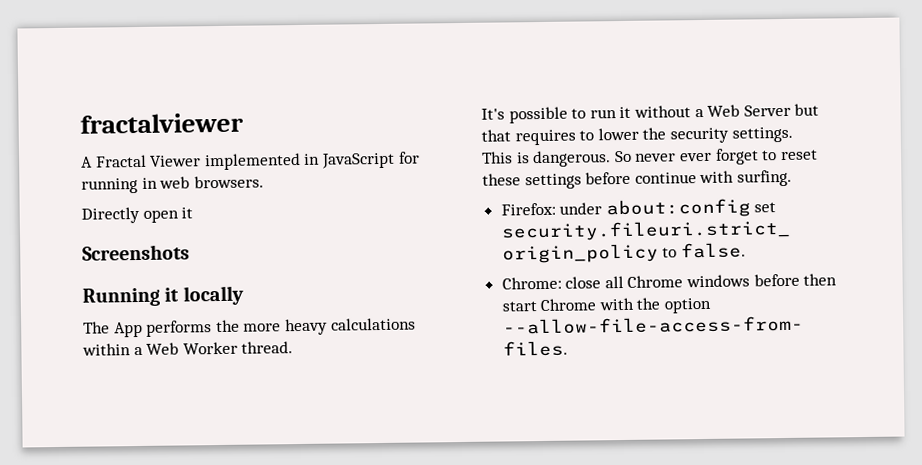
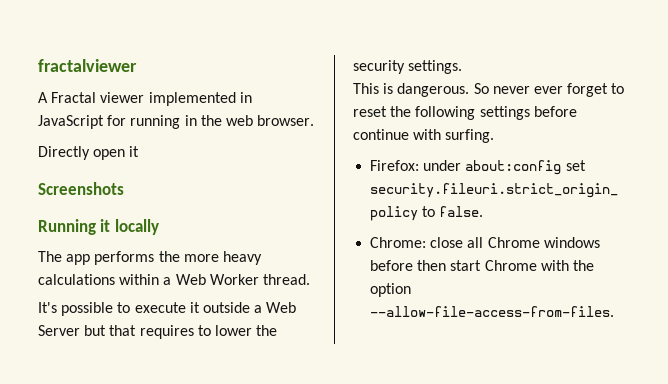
- A Fractal Viewer implemented in JavaScript for running in web browsers.
+ A Fractal viewer implemented in JavaScript for running in the web browser.
- The App performs the more heavy calculations within a Web Worker thread.
+ The app performs the more heavy calculations within a Web Worker thread.
- It's possible to run it without a Web Server but that requires to lower the security settings.
+ It's possible to execute it outside a Web Server but that requires to lower the security settings.
- So never ever forget to reset these settings before continue with surfing.
+ So never ever forget to reset the following settings before continue with surfing.

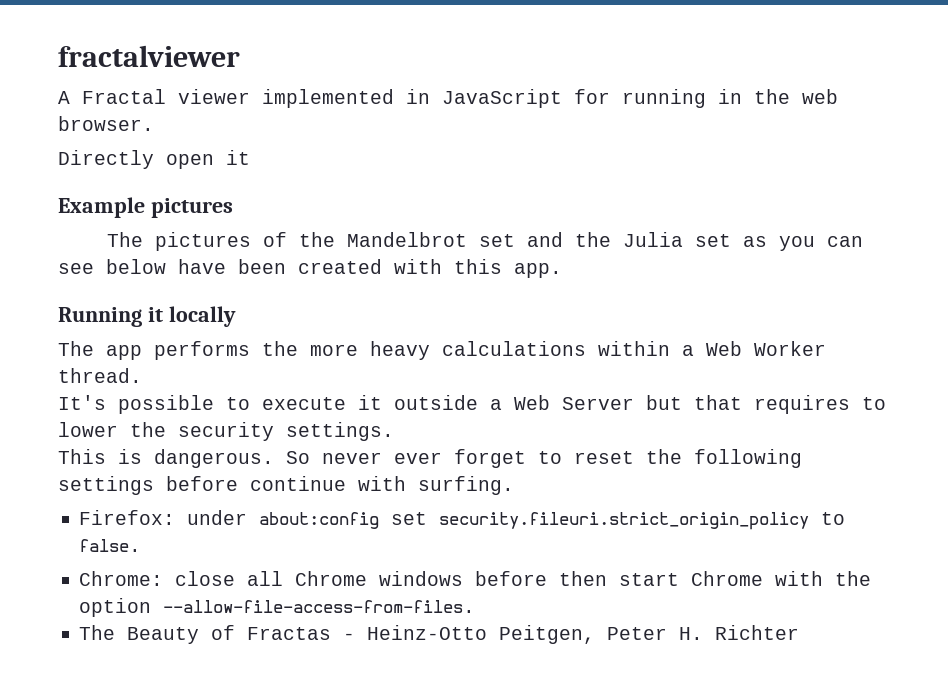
- Screenshots
+ Example pictures
+ The pictures of the Mandelbrot set and the Julia set as you can see below have been created with this app.
+ The Beauty of Fractas - Heinz-Otto Peitgen, Peter H. Richter

